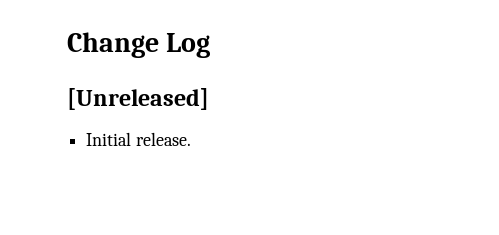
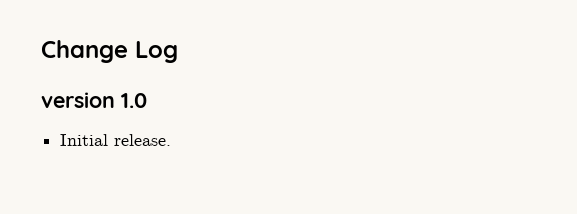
- [Unreleased]
+ version 1.0

